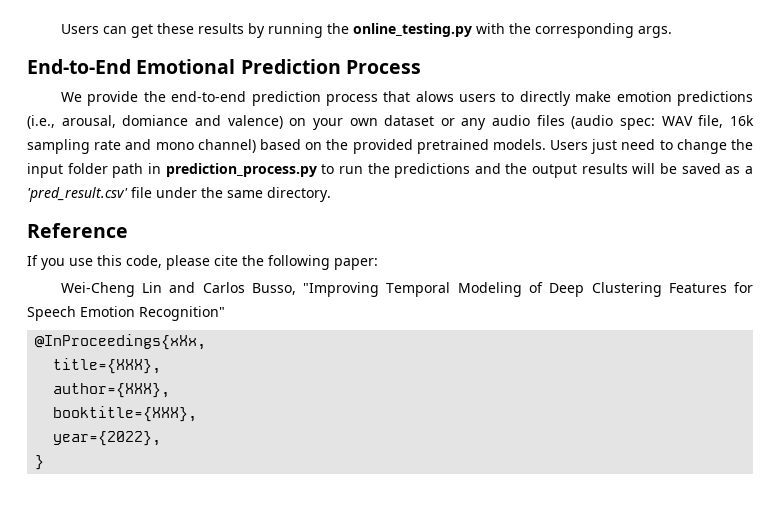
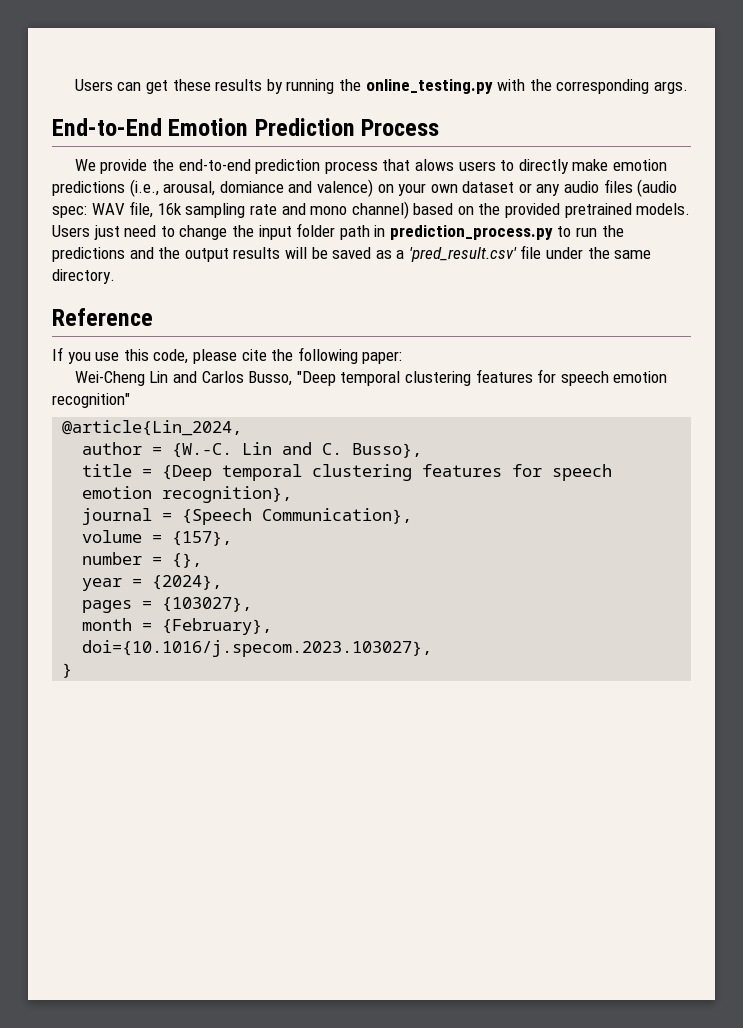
- End-to-End Emotional Prediction Process
+ End-to-End Emotion Prediction Process
- Wei-Cheng Lin and Carlos Busso, "Improving Temporal Modeling of Deep Clustering Features for Speech Emotion Recognition"
- @InProceedings{xXx,
- title={XXX},
- author={XXX},
- booktitle={XXX},
- year={2022},
+ Wei-Cheng Lin and Carlos Busso, "Deep temporal clustering features for speech emotion recognition"
+ @article{Lin_2024,
+ author = {W.-C. Lin and C. Busso},
+ title = {Deep temporal clustering features for speech emotion recognition},
+ journal = {Speech Communication},
+ volume = {157},
+ number = {},
+ year = {2024},
+ pages = {103027},
+ month = {February},
+ doi={10.1016/j.specom.2023.103027},

